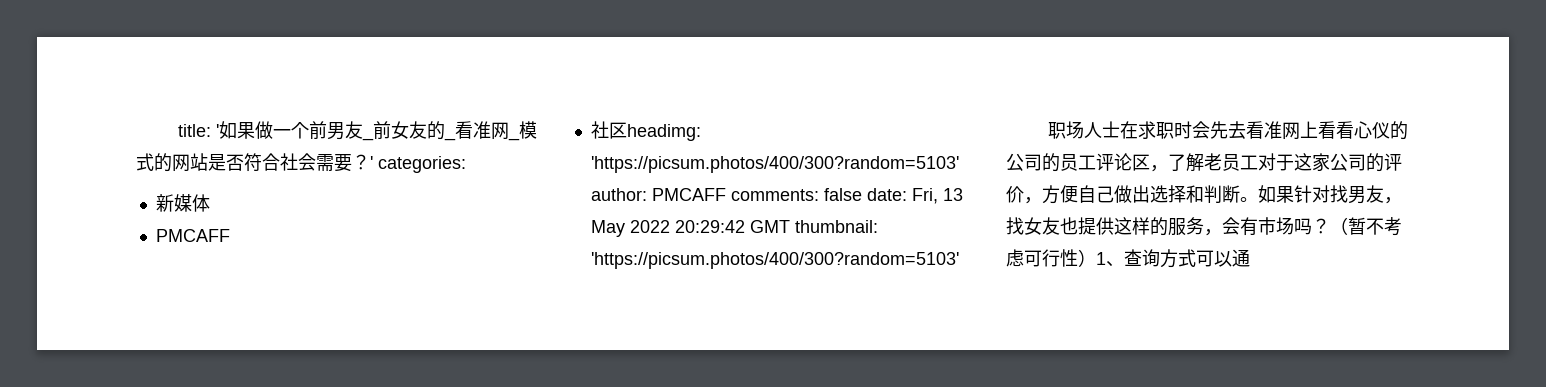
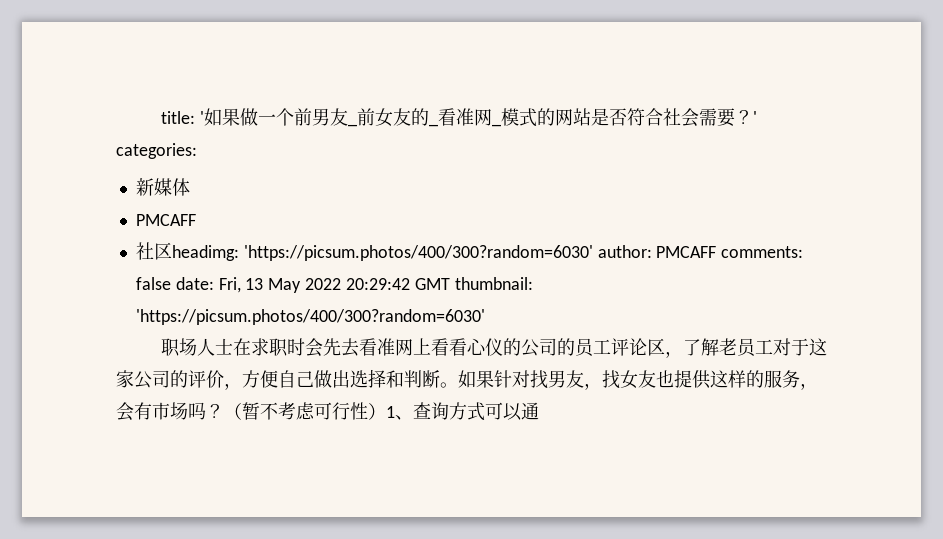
- 社区headimg: 'https://picsum.photos/400/300?random=5103' author: PMCAFF comments: false date: Fri, 13 May 2022 20:29:42 GMT thumbnail: 'https://picsum.photos/400/300?random=5103'
+ 社区headimg: 'https://picsum.photos/400/300?random=6030' author: PMCAFF comments: false date: Fri, 13 May 2022 20:29:42 GMT thumbnail: 'https://picsum.photos/400/300?random=6030'

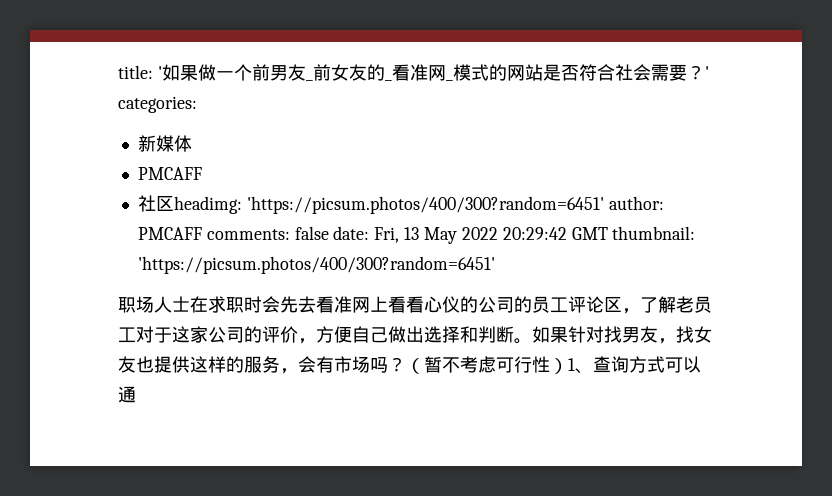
- 社区headimg: 'https://picsum.photos/400/300?random=6030' author: PMCAFF comments: false date: Fri, 13 May 2022 20:29:42 GMT thumbnail: 'https://picsum.photos/400/300?random=6030'
+ 社区headimg: 'https://picsum.photos/400/300?random=6451' author: PMCAFF comments: false date: Fri, 13 May 2022 20:29:42 GMT thumbnail: 'https://picsum.photos/400/300?random=6451'

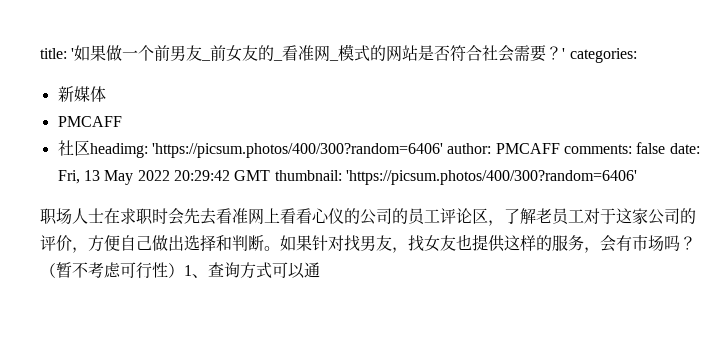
- 社区headimg: 'https://picsum.photos/400/300?random=6451' author: PMCAFF comments: false date: Fri, 13 May 2022 20:29:42 GMT thumbnail: 'https://picsum.photos/400/300?random=6451'
+ 社区headimg: 'https://picsum.photos/400/300?random=6406' author: PMCAFF comments: false date: Fri, 13 May 2022 20:29:42 GMT thumbnail: 'https://picsum.photos/400/300?random=6406'

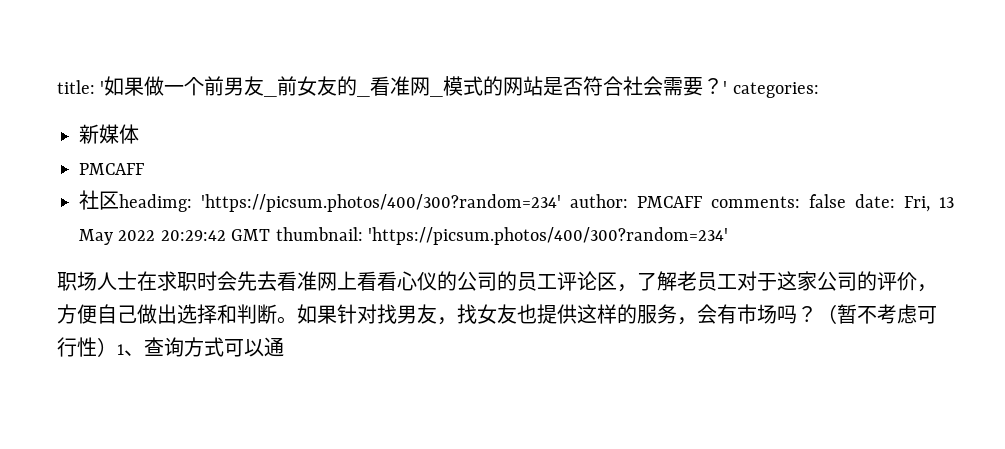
- 社区headimg: 'https://picsum.photos/400/300?random=6406' author: PMCAFF comments: false date: Fri, 13 May 2022 20:29:42 GMT thumbnail: 'https://picsum.photos/400/300?random=6406'
+ 社区headimg: 'https://picsum.photos/400/300?random=234' author: PMCAFF comments: false date: Fri, 13 May 2022 20:29:42 GMT thumbnail: 'https://picsum.photos/400/300?random=234'

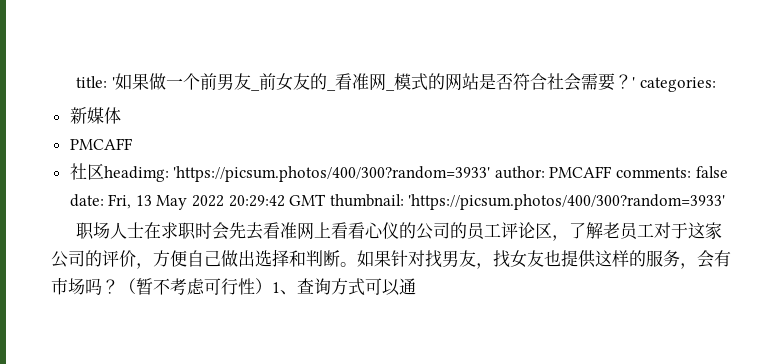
- 社区headimg: 'https://picsum.photos/400/300?random=234' author: PMCAFF comments: false date: Fri, 13 May 2022 20:29:42 GMT thumbnail: 'https://picsum.photos/400/300?random=234'
+ 社区headimg: 'https://picsum.photos/400/300?random=3933' author: PMCAFF comments: false date: Fri, 13 May 2022 20:29:42 GMT thumbnail: 'https://picsum.photos/400/300?random=3933'

